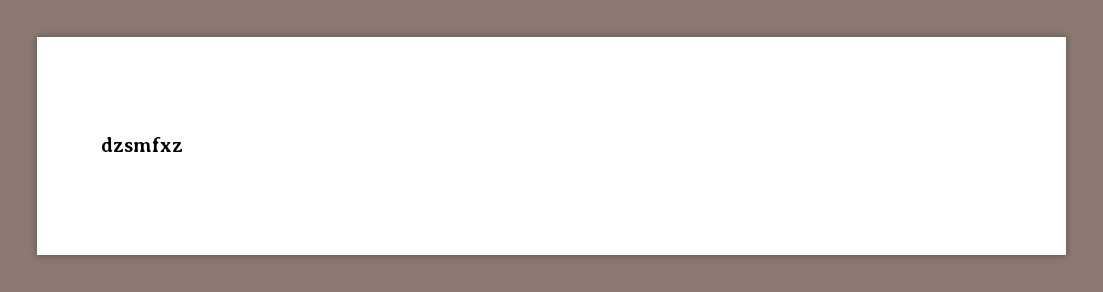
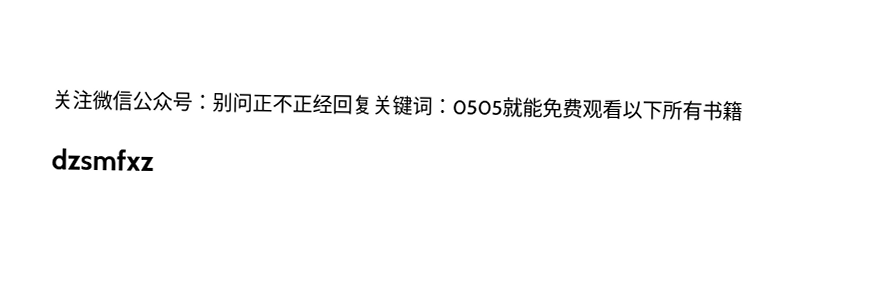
+ 关注微信公众号：别问正不正经回复关键词：0505就能免费观看以下所有书籍

